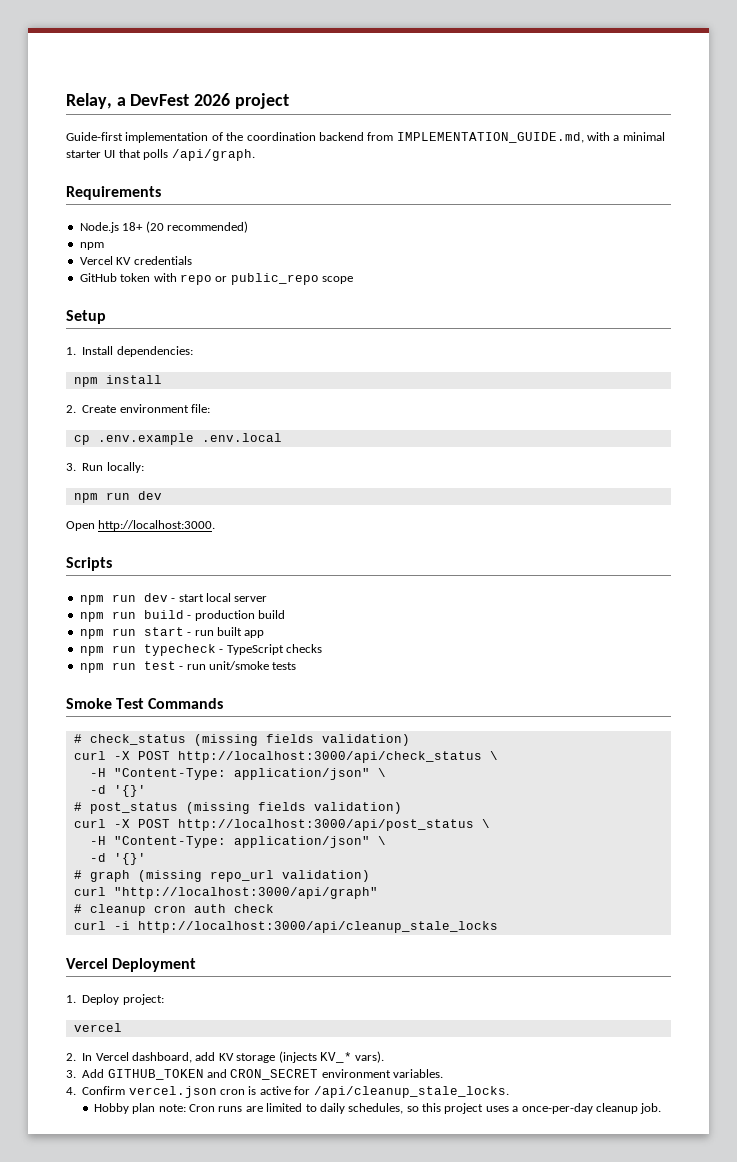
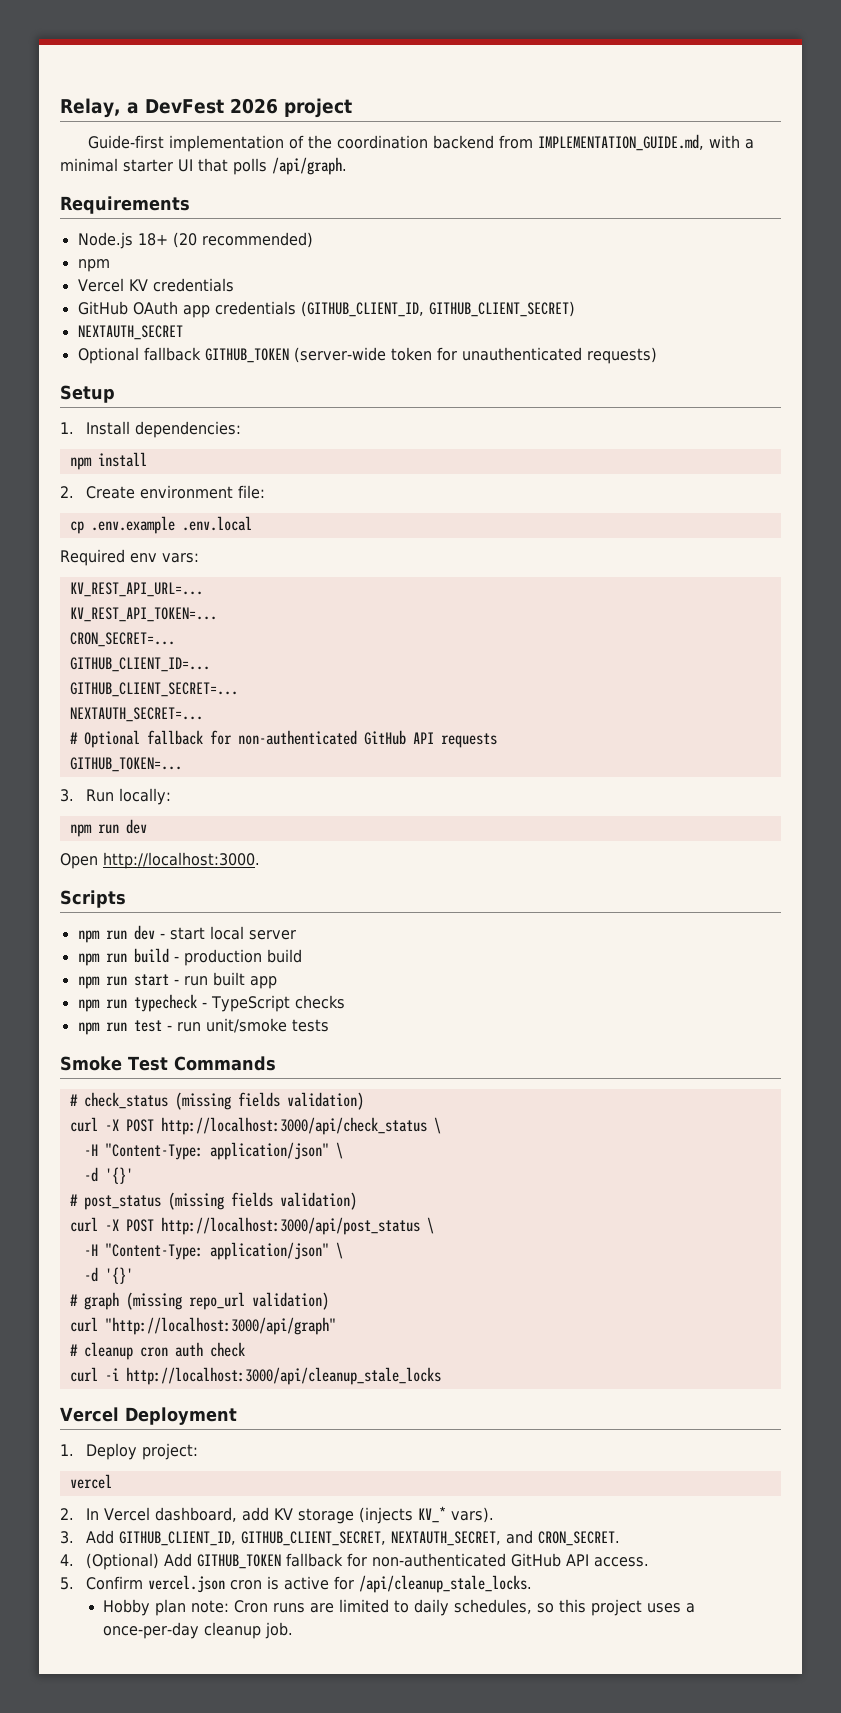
- GitHub token with repo or public_repo scope
+ GitHub OAuth app credentials (GITHUB_CLIENT_ID, GITHUB_CLIENT_SECRET)
+ NEXTAUTH_SECRET
+ Optional fallback GITHUB_TOKEN (server-wide token for unauthenticated requests)
+ Required env vars:
+ KV_REST_API_URL=...
+ KV_REST_API_TOKEN=...
+ CRON_SECRET=...
+ GITHUB_CLIENT_ID=...
+ GITHUB_CLIENT_SECRET=...
+ NEXTAUTH_SECRET=...
+ # Optional fallback for non-authenticated GitHub API requests
+ GITHUB_TOKEN=...
- 3. Add GITHUB_TOKEN and CRON_SECRET environment variables.
- 4. Confirm vercel.json cron is active for /api/cleanup_stale_locks.
+ 3. Add GITHUB_CLIENT_ID, GITHUB_CLIENT_SECRET, NEXTAUTH_SECRET, and CRON_SECRET.
+ 4. (Optional) Add GITHUB_TOKEN fallback for non-authenticated GitHub API access.
+ 5. Confirm vercel.json cron is active for /api/cleanup_stale_locks.

